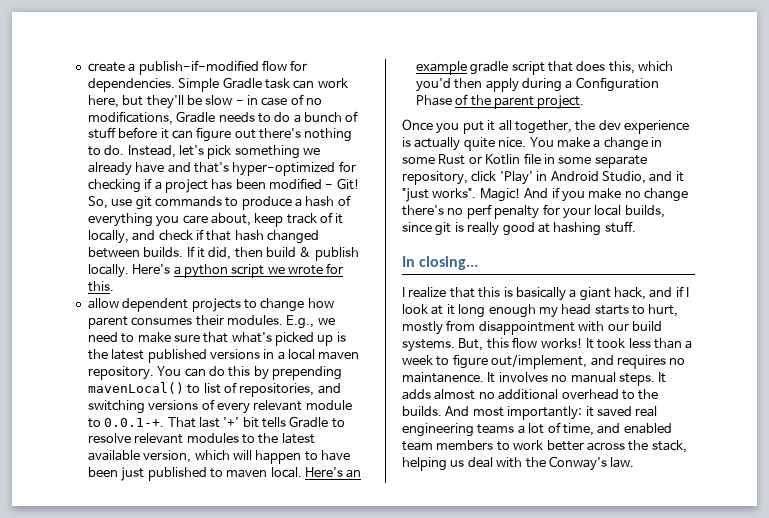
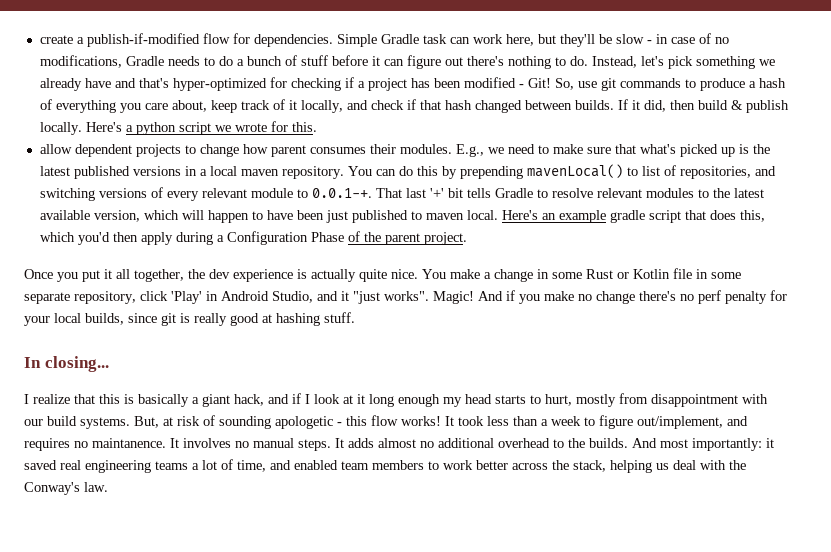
- But, this flow works!
+ But, at risk of sounding apologetic - this flow works!

